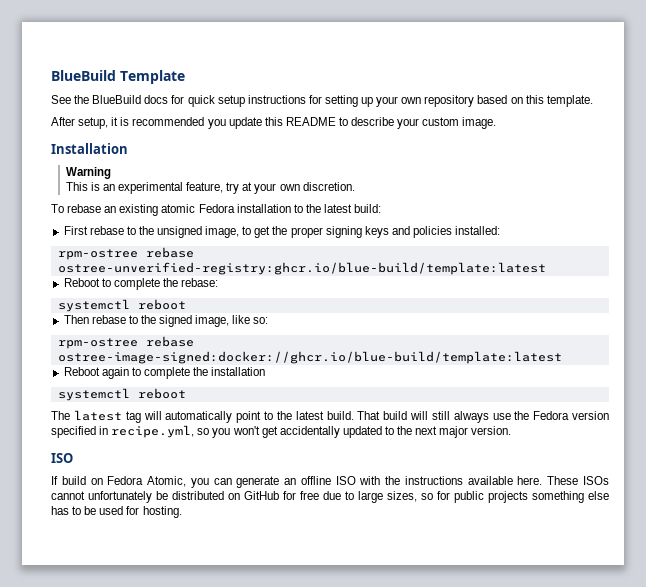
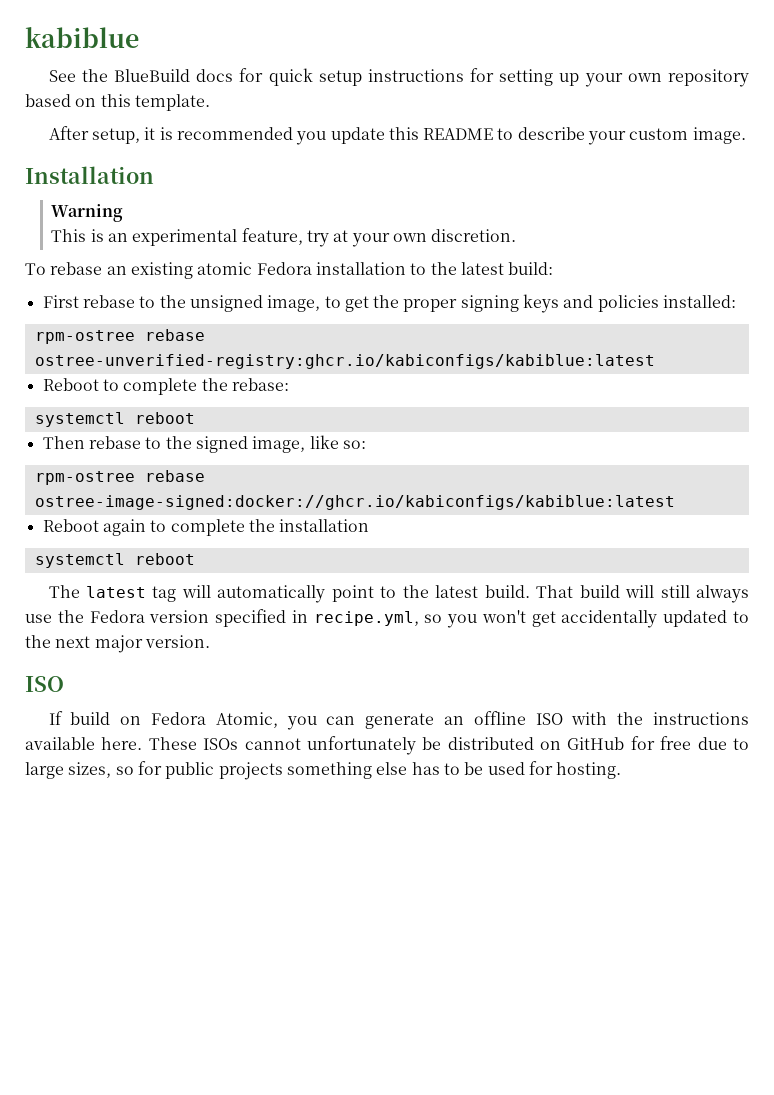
- BlueBuild Template
+ kabiblue
- rpm-ostree rebase ostree-unverified-registry:ghcr.io/blue-build/template:latest
+ rpm-ostree rebase ostree-unverified-registry:ghcr.io/kabiconfigs/kabiblue:latest
- rpm-ostree rebase ostree-image-signed:docker://ghcr.io/blue-build/template:latest
+ rpm-ostree rebase ostree-image-signed:docker://ghcr.io/kabiconfigs/kabiblue:latest

